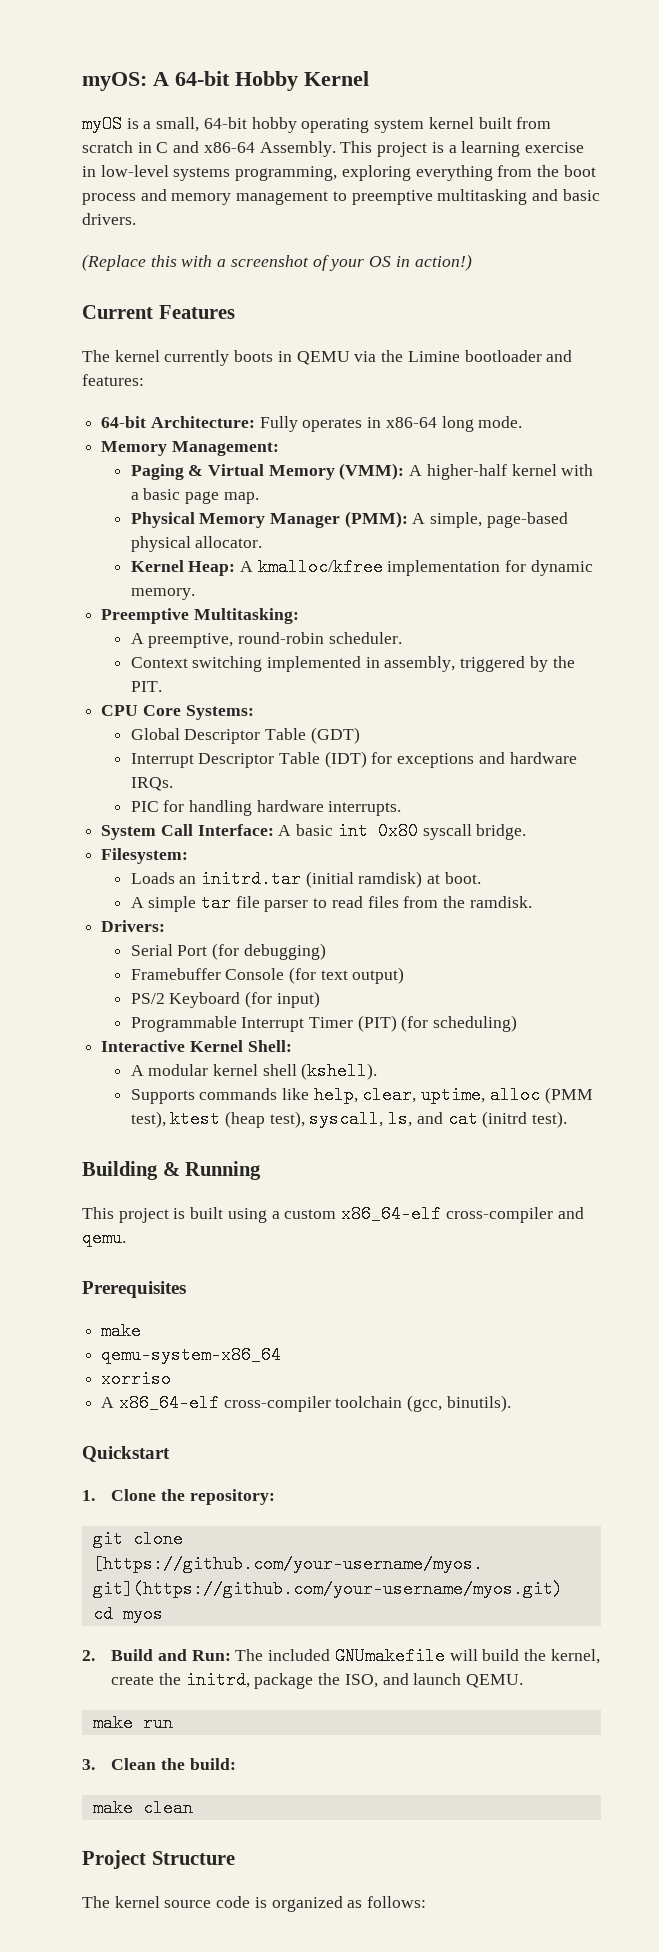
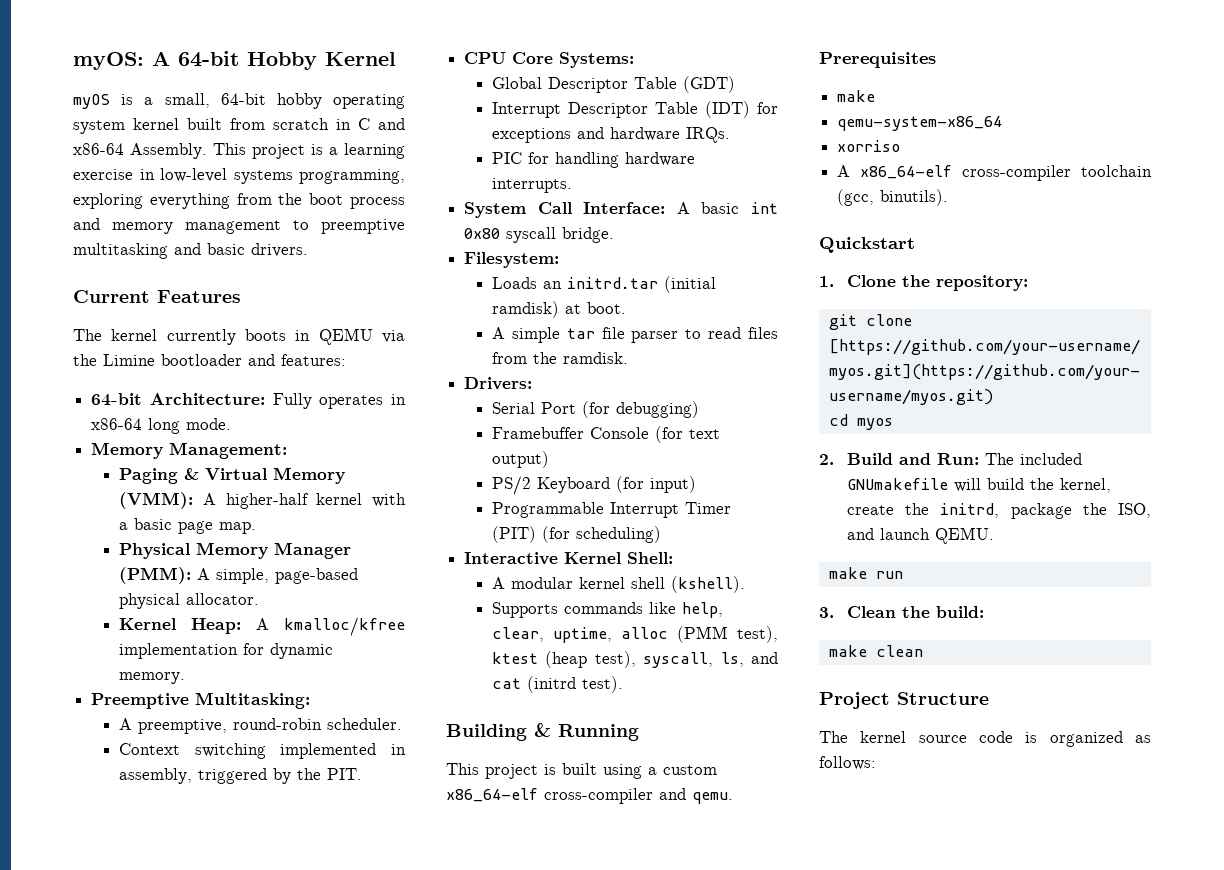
- (Replace this with a screenshot of your OS in action!)

